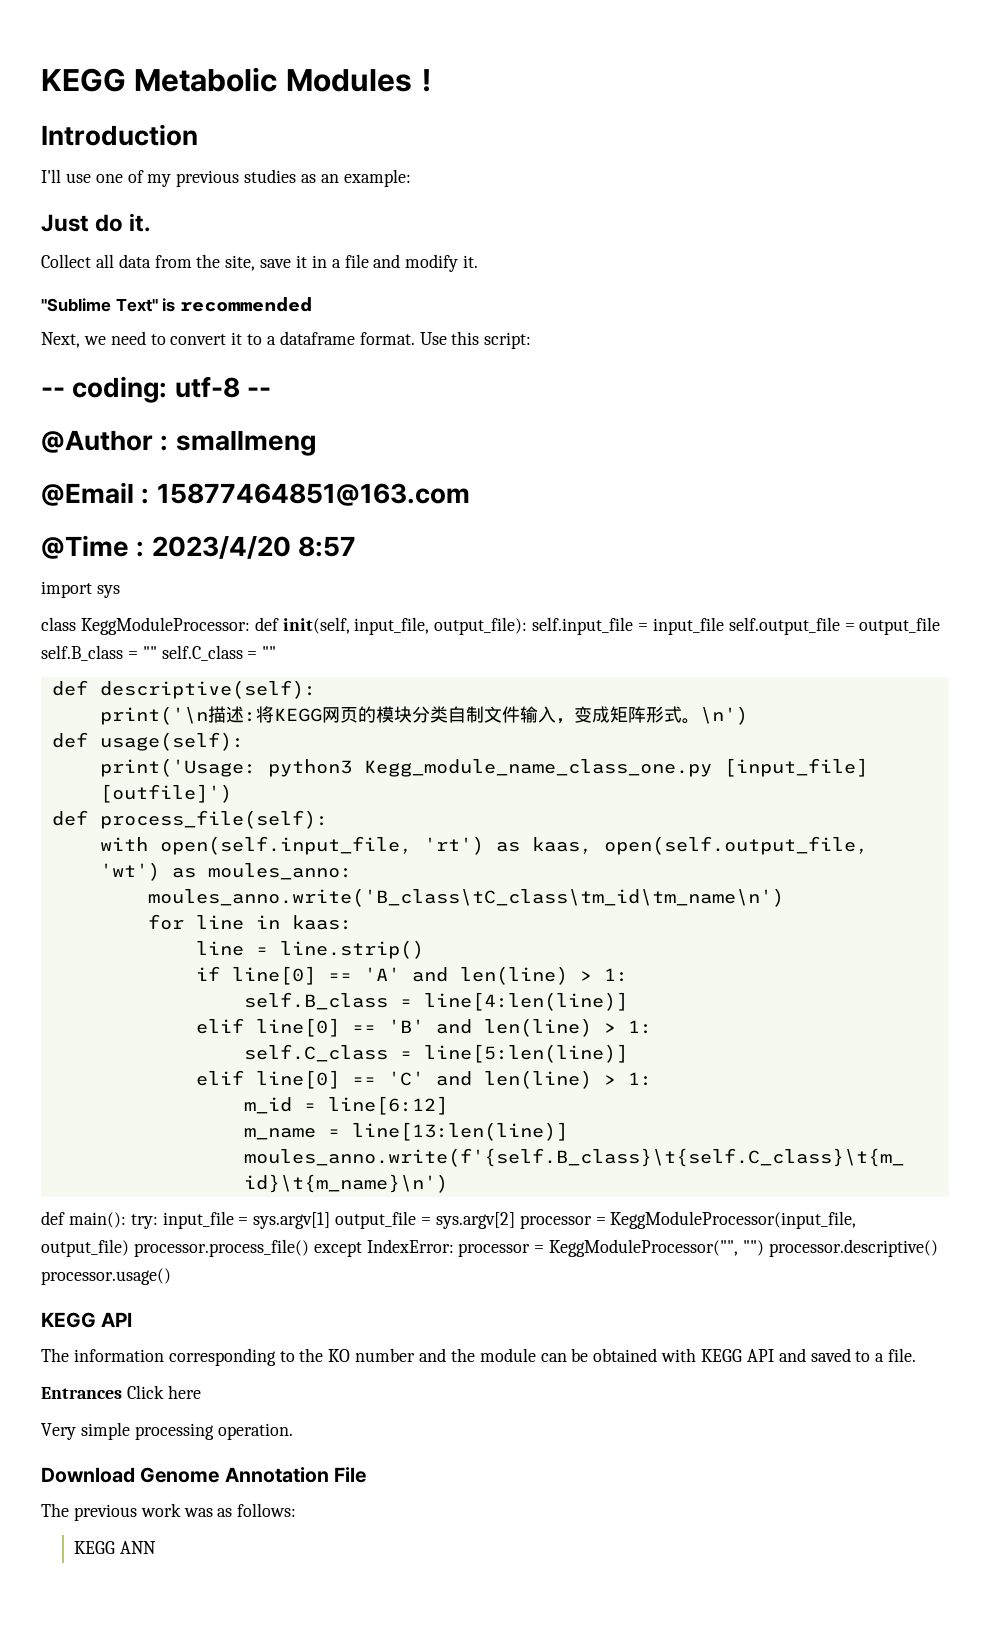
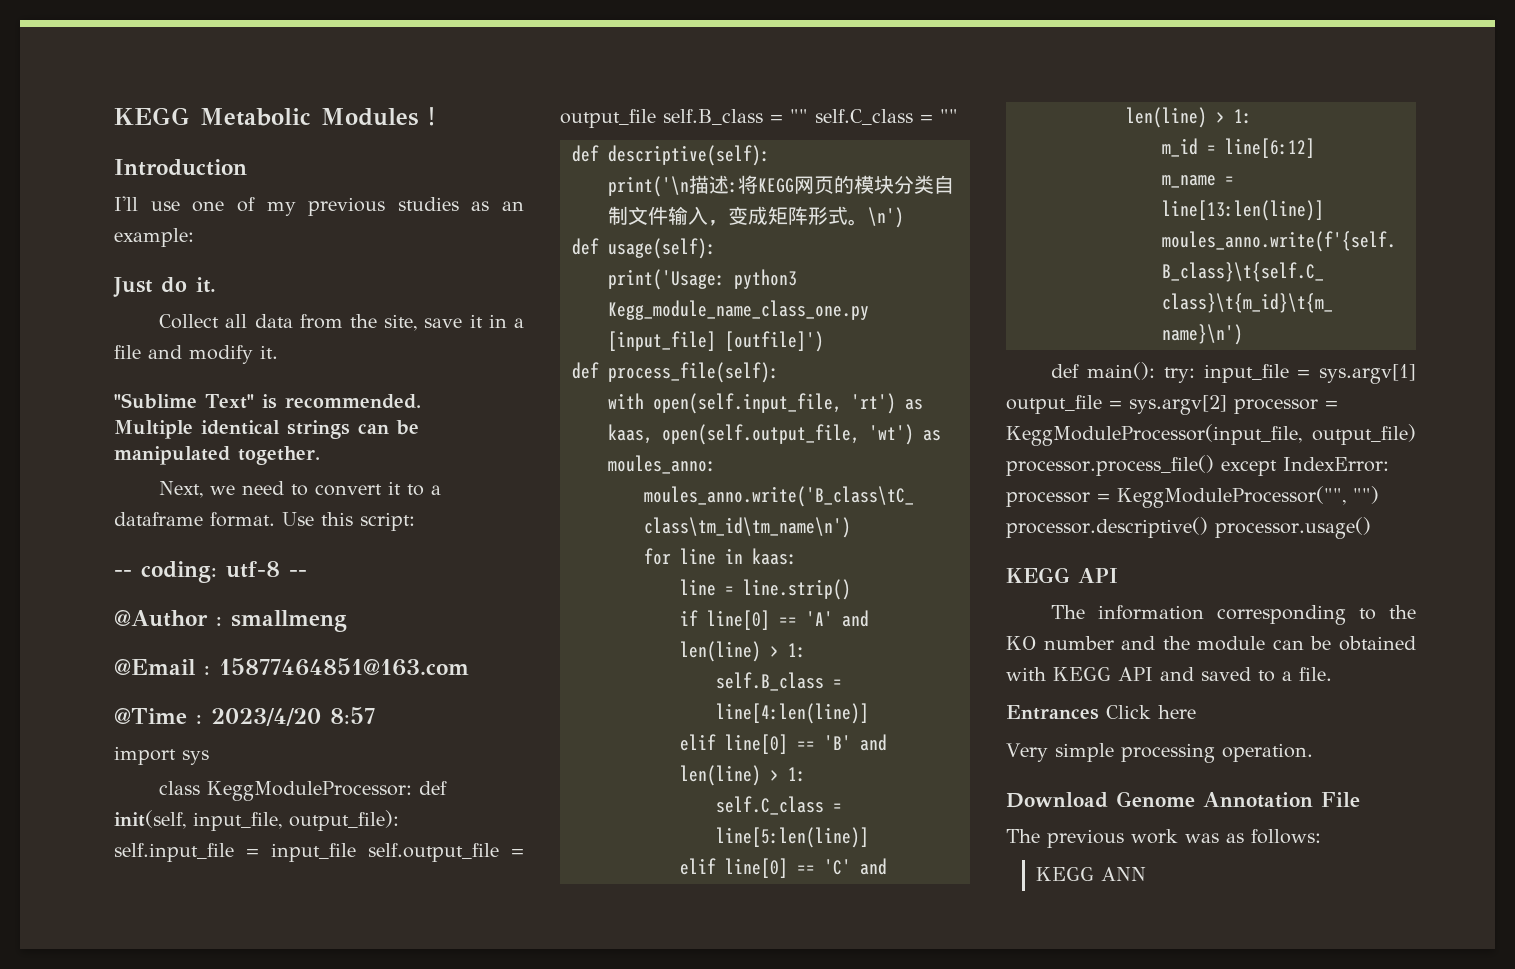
- "Sublime Text" is recommended
+ "Sublime Text" is recommended.
+ Multiple identical strings can be manipulated together.

